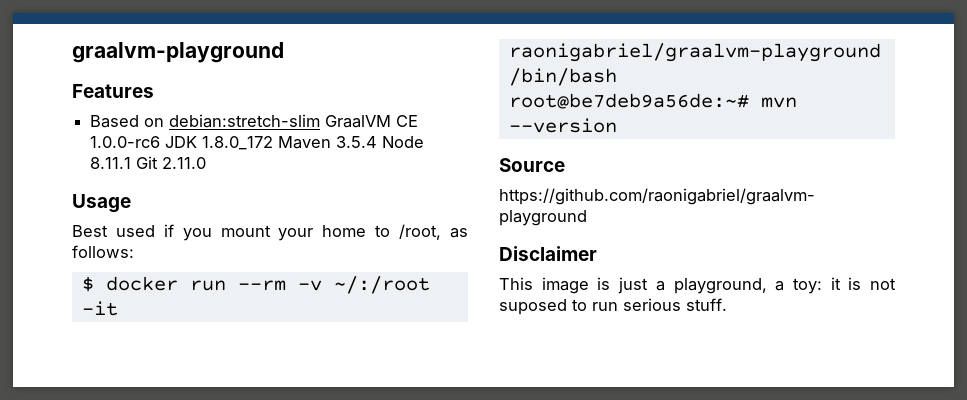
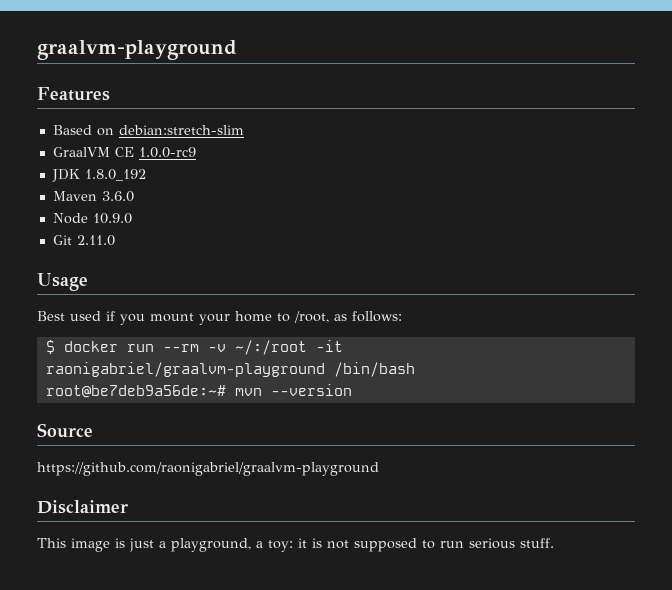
- Based on debian:stretch-slim GraalVM CE 1.0.0-rc6 JDK 1.8.0_172 Maven 3.5.4 Node 8.11.1 Git 2.11.0
+ Based on debian:stretch-slim
+ GraalVM CE 1.0.0-rc9
+ JDK 1.8.0_192
+ Maven 3.6.0
+ Node 10.9.0
+ Git 2.11.0
- This image is just a playground, a toy: it is not suposed to run serious stuff.
+ This image is just a playground, a toy: it is not supposed to run serious stuff.

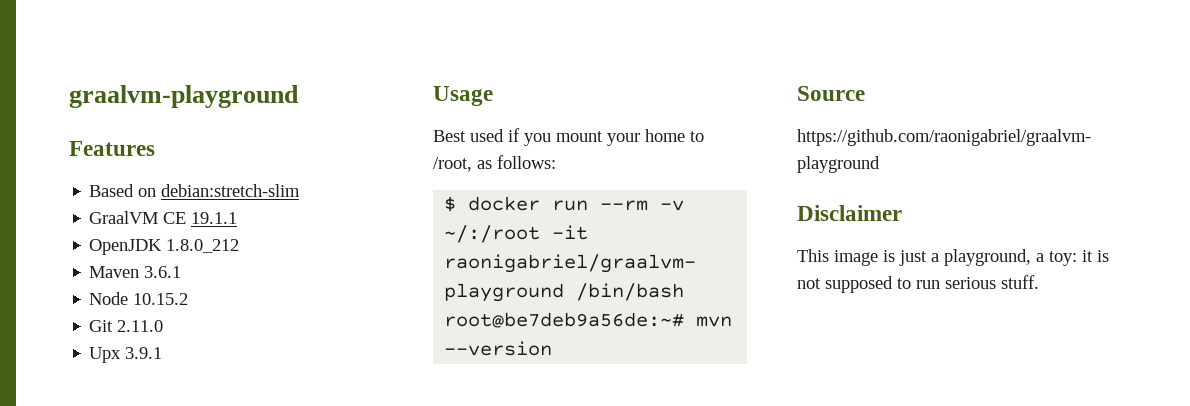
- GraalVM CE 1.0.0-rc9
- JDK 1.8.0_192
+ GraalVM CE 19.1.1
+ OpenJDK 1.8.0_212
- Maven 3.6.0
+ Maven 3.6.1
- Node 10.9.0
+ Node 10.15.2
+ Upx 3.9.1

